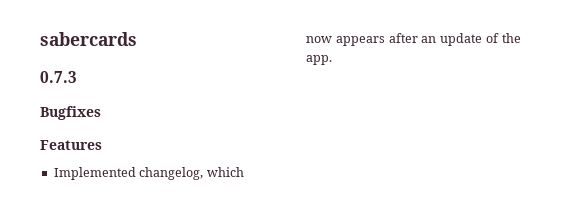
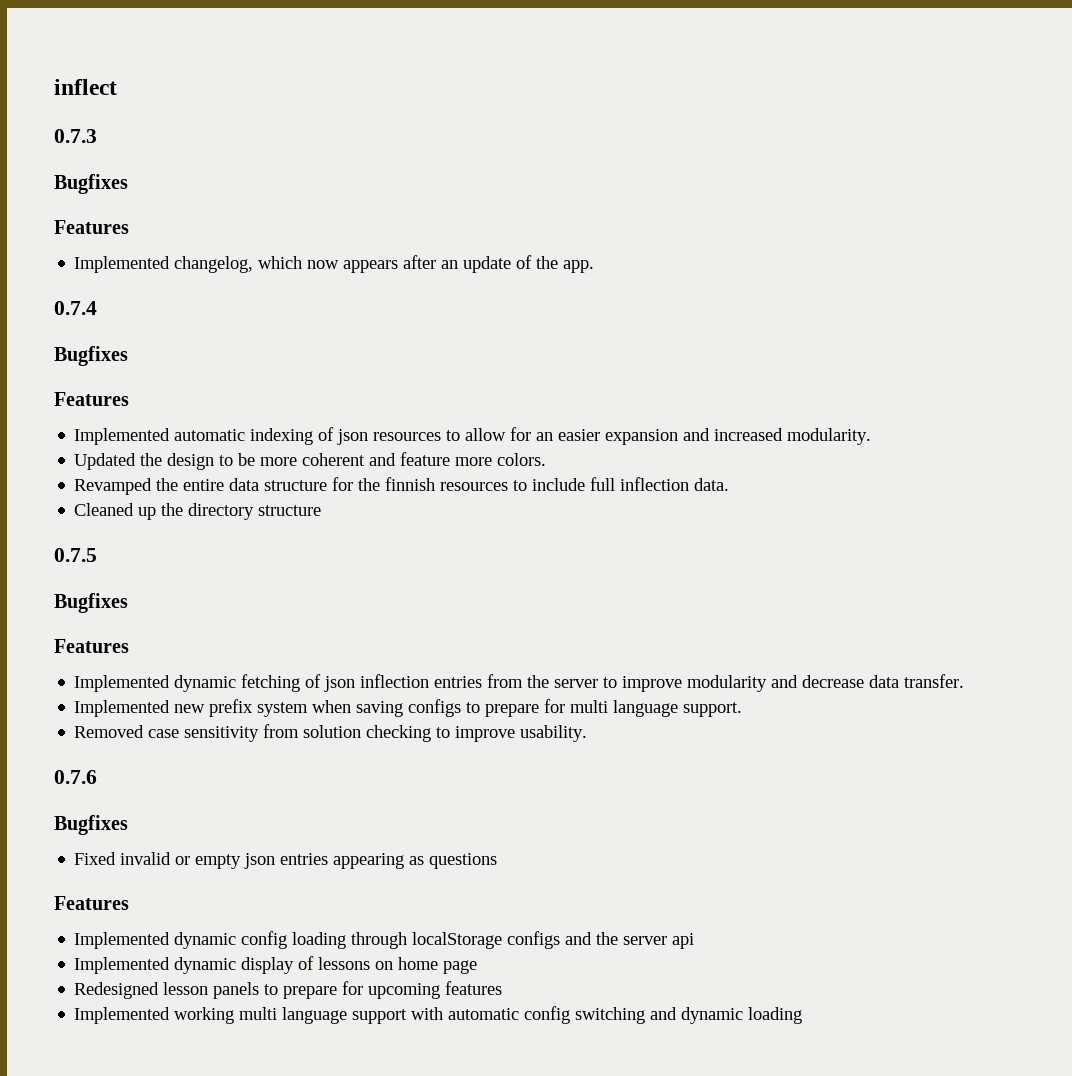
- sabercards
+ inflect
+ 0.7.4
+ Bugfixes
+ Features
+ Implemented automatic indexing of json resources to allow for an easier expansion and increased modularity.
+ Updated the design to be more coherent and feature more colors.
+ Revamped the entire data structure for the finnish resources to include full inflection data.
+ Cleaned up the directory structure
+ 0.7.5
+ Bugfixes
+ Features
+ Implemented dynamic fetching of json inflection entries from the server to improve modularity and decrease data transfer.
+ Implemented new prefix system when saving configs to prepare for multi language support.
+ Removed case sensitivity from solution checking to improve usability.
+ 0.7.6
+ Bugfixes
+ Fixed invalid or empty json entries appearing as questions
+ Features
+ Implemented dynamic config loading through localStorage configs and the server api
+ Implemented dynamic display of lessons on home page
+ Redesigned lesson panels to prepare for upcoming features
+ Implemented working multi language support with automatic config switching and dynamic loading

